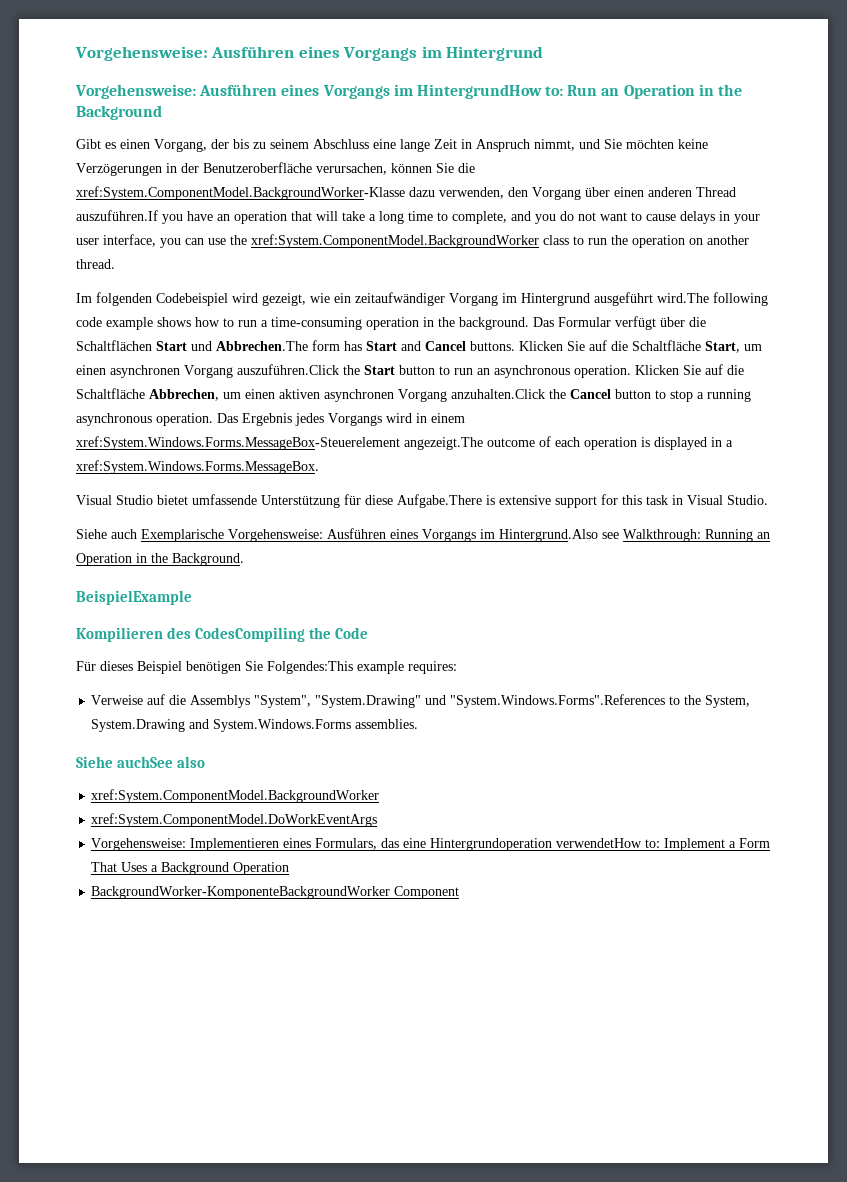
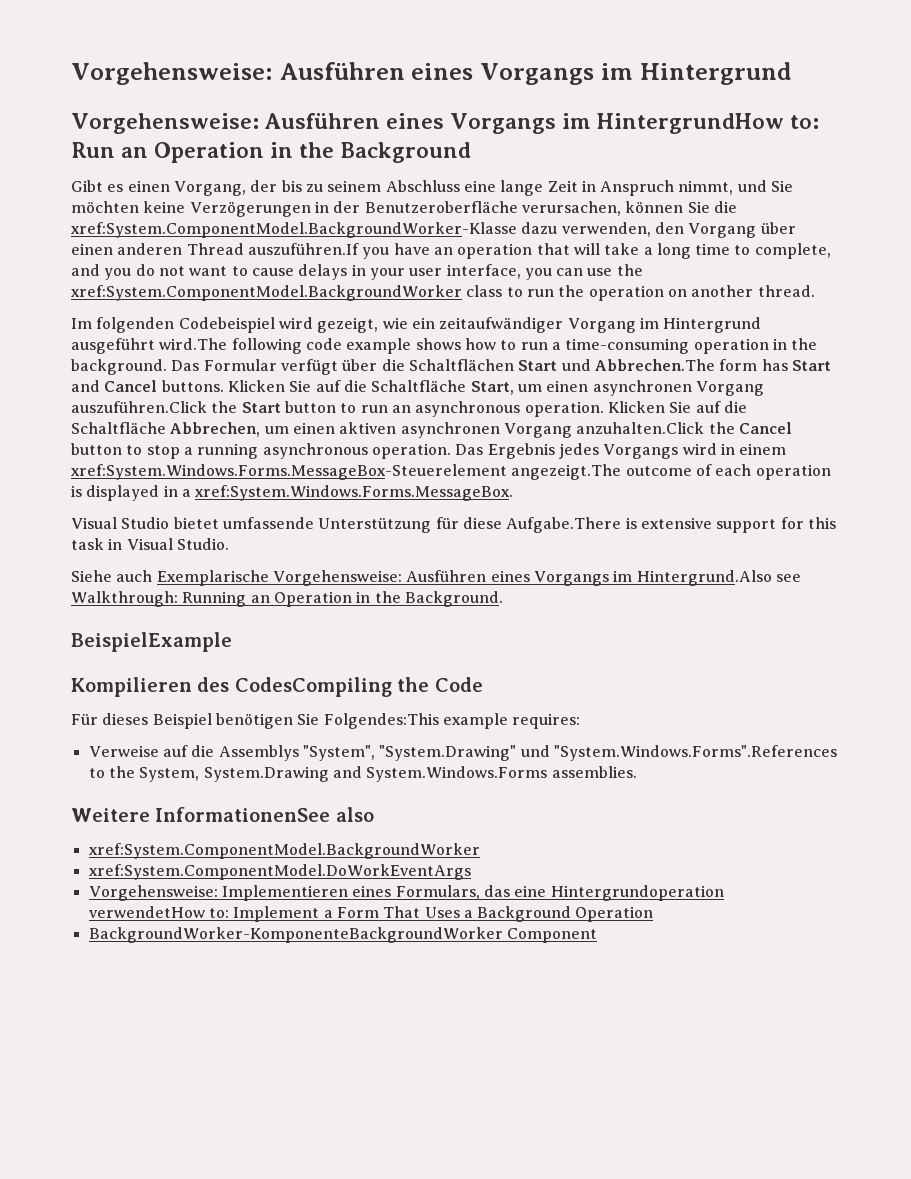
- Siehe auchSee also
+ Weitere InformationenSee also

